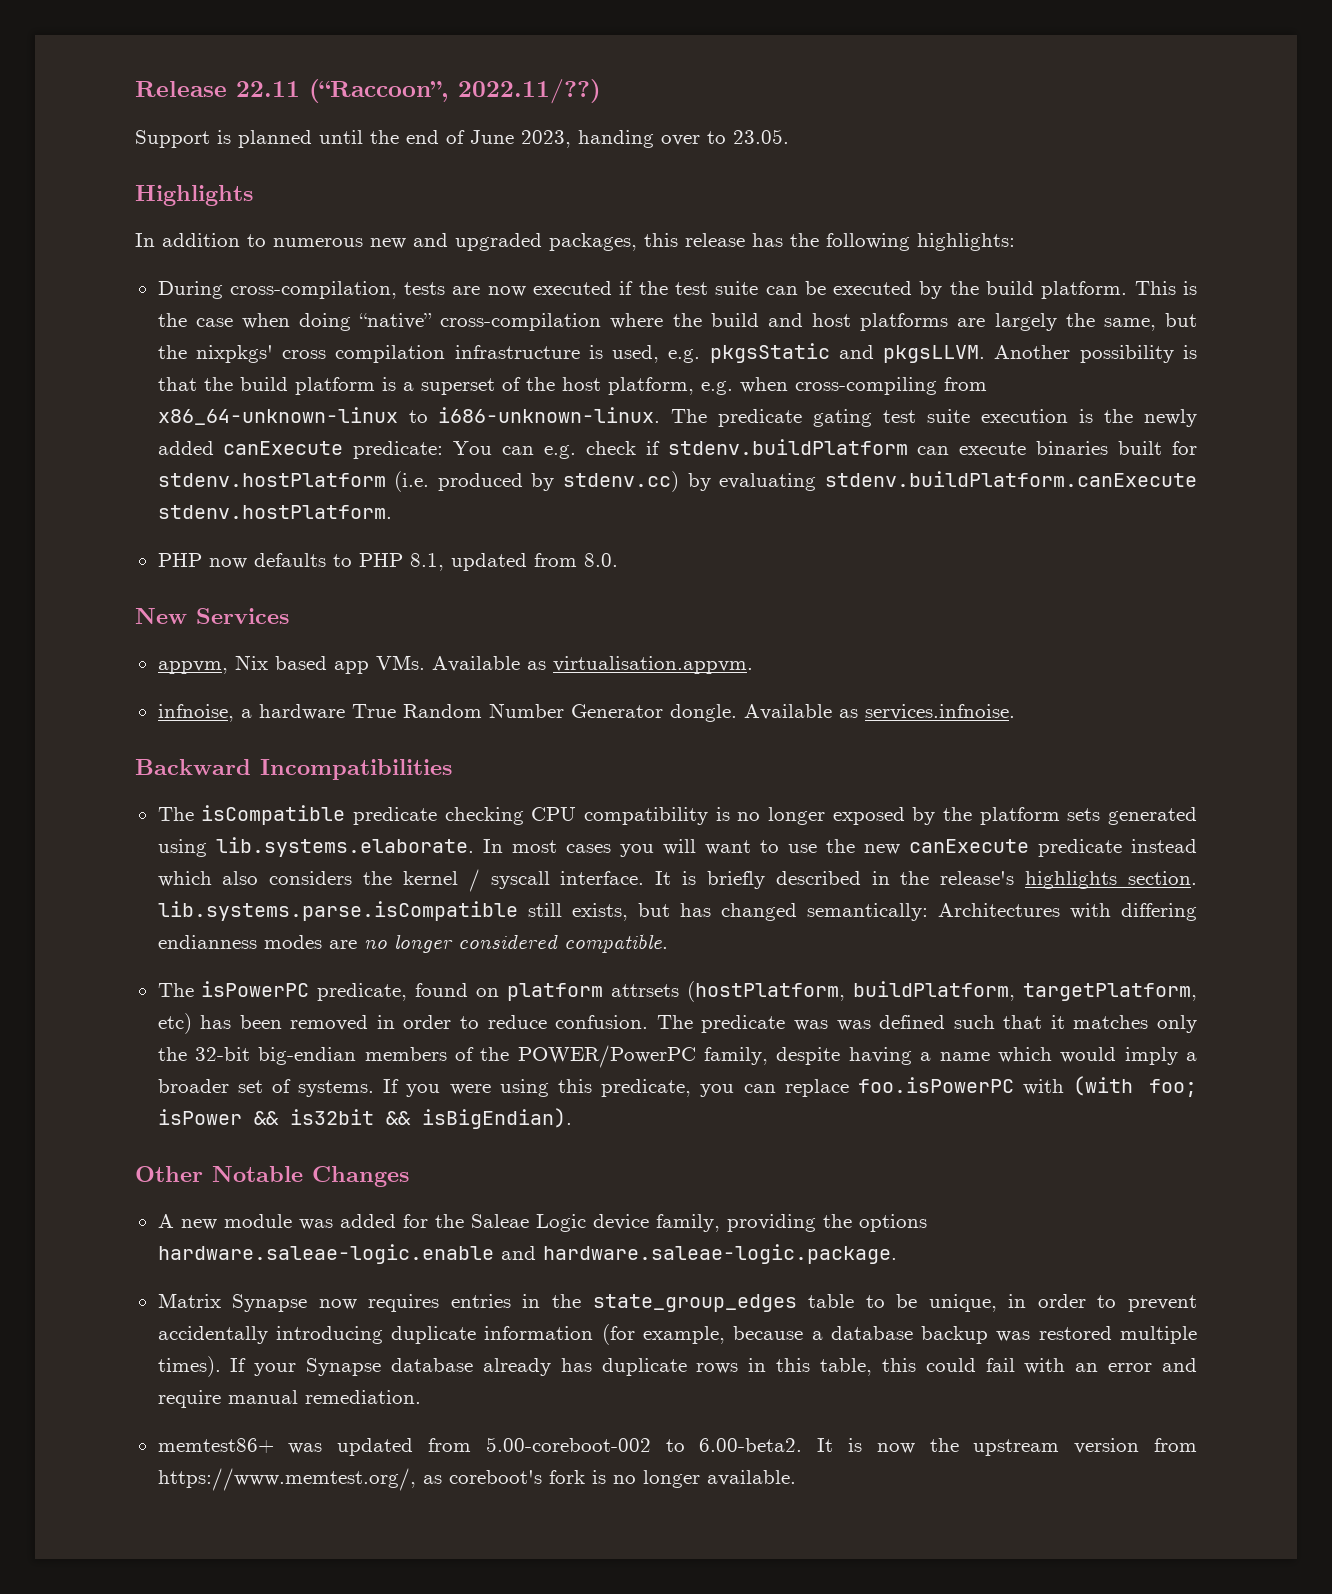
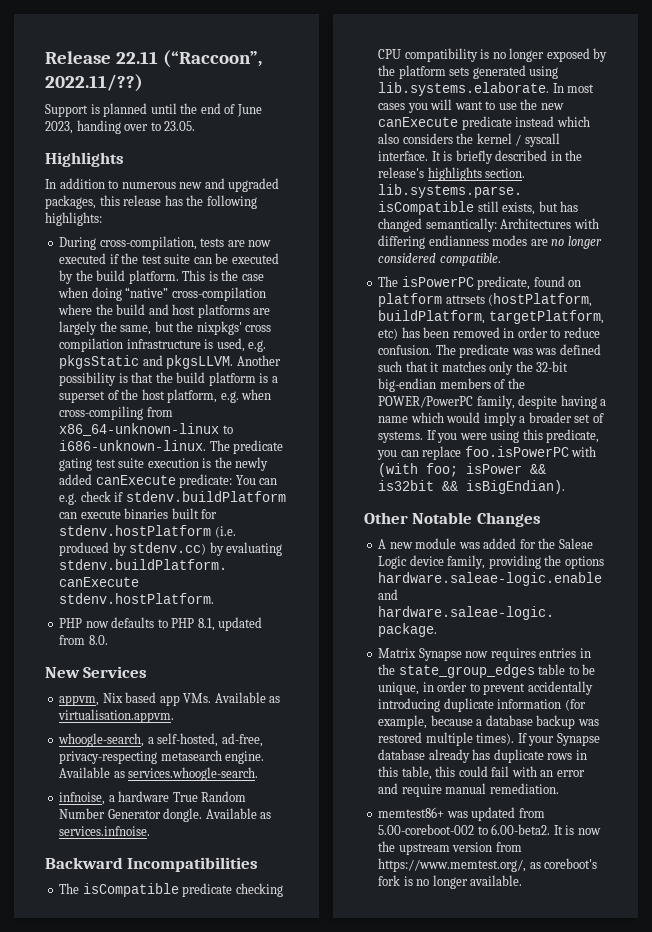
+ whoogle-search, a self-hosted, ad-free, privacy-respecting metasearch engine. Available as services.whoogle-search.

